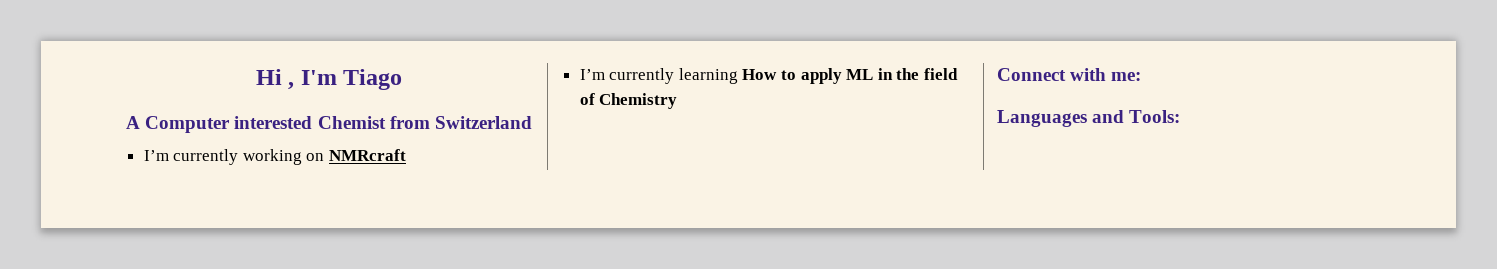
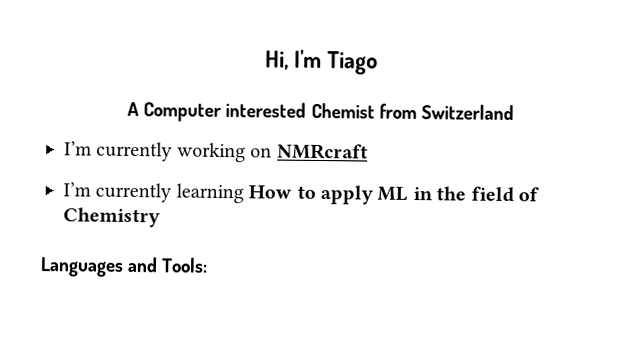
- Hi , I'm Tiago
+ Hi, I'm Tiago
- Connect with me:

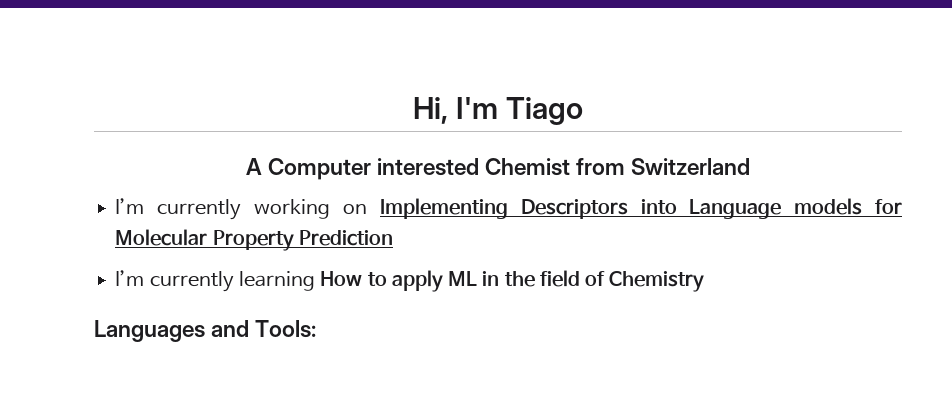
- I’m currently working on NMRcraft
+ I’m currently working on Implementing Descriptors into Language models for Molecular Property Prediction

